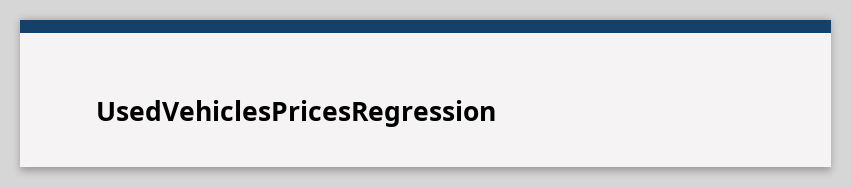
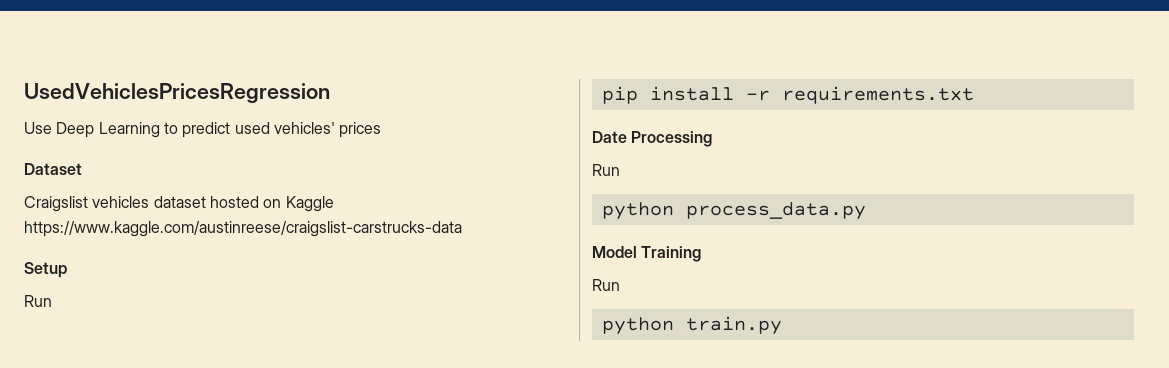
+ Use Deep Learning to predict used vehicles' prices
+ Dataset
+ Craigslist vehicles dataset hosted on Kaggle https://www.kaggle.com/austinreese/craigslist-carstrucks-data
+ Setup
+ Run
+ pip install -r requirements.txt
+ Date Processing
+ Run
+ python process_data.py
+ Model Training
+ Run
+ python train.py

